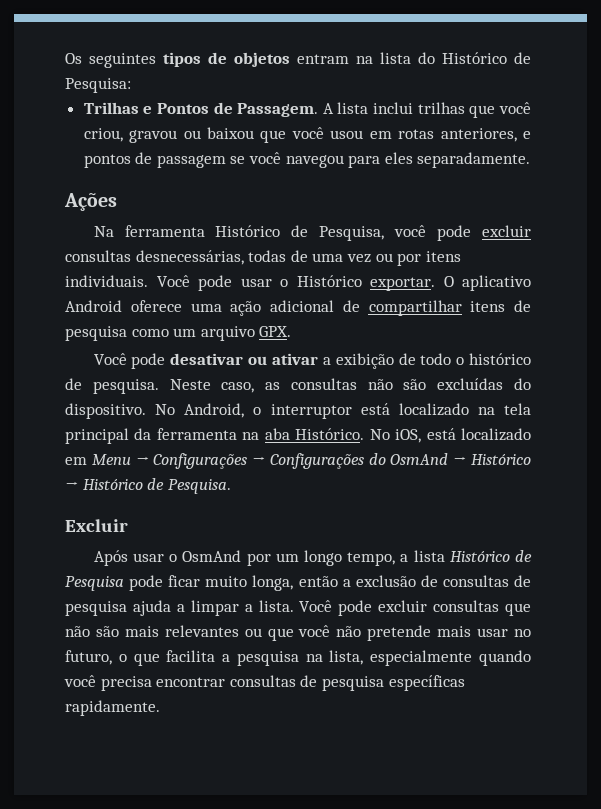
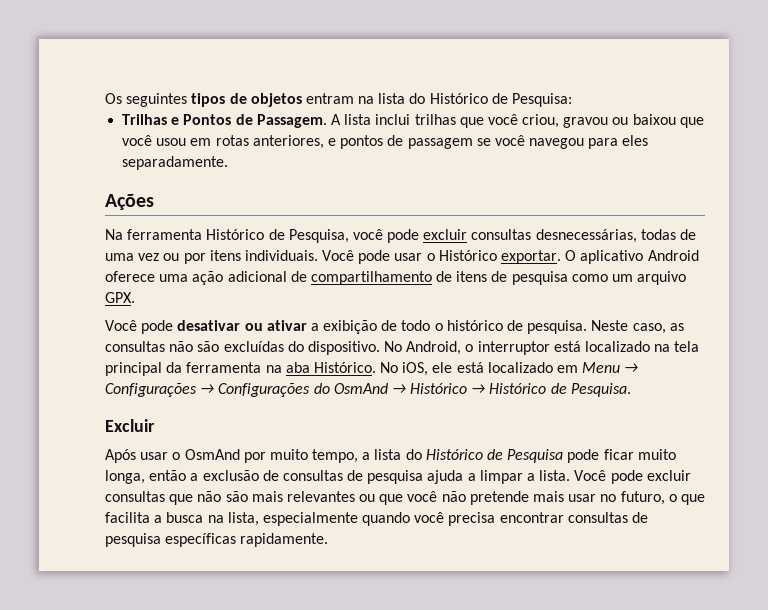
- O aplicativo Android oferece uma ação adicional de compartilhar itens de pesquisa como um arquivo GPX.
+ O aplicativo Android oferece uma ação adicional de compartilhamento de itens de pesquisa como um arquivo GPX.
- No iOS, está localizado em Menu → Configurações → Configurações do OsmAnd → Histórico → Histórico de Pesquisa.
+ No iOS, ele está localizado em Menu → Configurações → Configurações do OsmAnd → Histórico → Histórico de Pesquisa.
- Após usar o OsmAnd por um longo tempo, a lista Histórico de Pesquisa pode ficar muito longa, então a exclusão de consultas de pesquisa ajuda a limpar a lista.
+ Após usar o OsmAnd por muito tempo, a lista do Histórico de Pesquisa pode ficar muito longa, então a exclusão de consultas de pesquisa ajuda a limpar a lista.
- Você pode excluir consultas que não são mais relevantes ou que você não pretende mais usar no futuro, o que facilita a pesquisa na lista, especialmente quando você precisa encontrar consultas de pesquisa específicas rapidamente.
+ Você pode excluir consultas que não são mais relevantes ou que você não pretende mais usar no futuro, o que facilita a busca na lista, especialmente quando você precisa encontrar consultas de pesquisa específicas rapidamente.

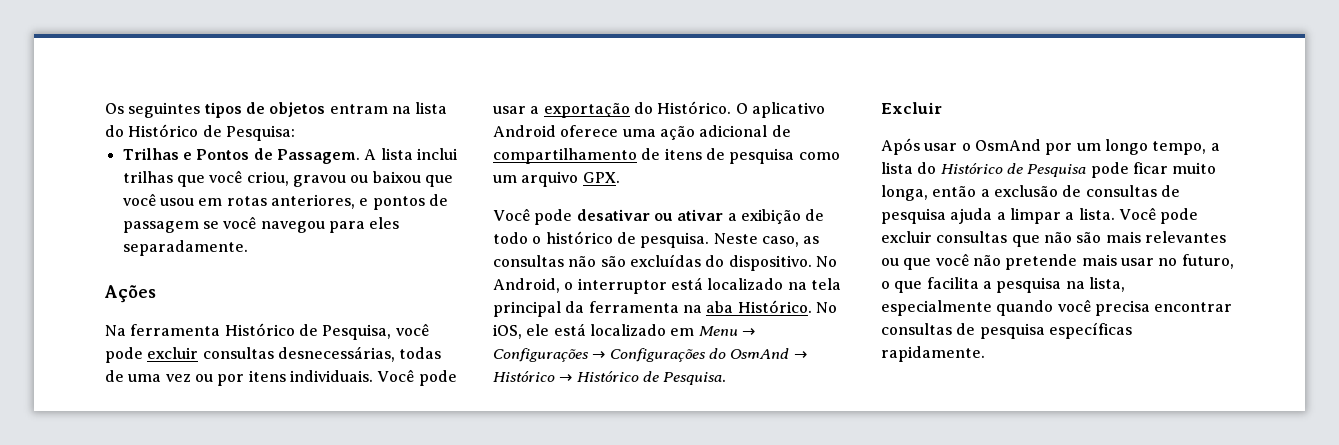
- Você pode usar o Histórico exportar.
+ Você pode usar a exportação do Histórico.
- Após usar o OsmAnd por muito tempo, a lista do Histórico de Pesquisa pode ficar muito longa, então a exclusão de consultas de pesquisa ajuda a limpar a lista.
+ Após usar o OsmAnd por um longo tempo, a lista do Histórico de Pesquisa pode ficar muito longa, então a exclusão de consultas de pesquisa ajuda a limpar a lista.
- Você pode excluir consultas que não são mais relevantes ou que você não pretende mais usar no futuro, o que facilita a busca na lista, especialmente quando você precisa encontrar consultas de pesquisa específicas rapidamente.
+ Você pode excluir consultas que não são mais relevantes ou que você não pretende mais usar no futuro, o que facilita a pesquisa na lista, especialmente quando você precisa encontrar consultas de pesquisa específicas rapidamente.

